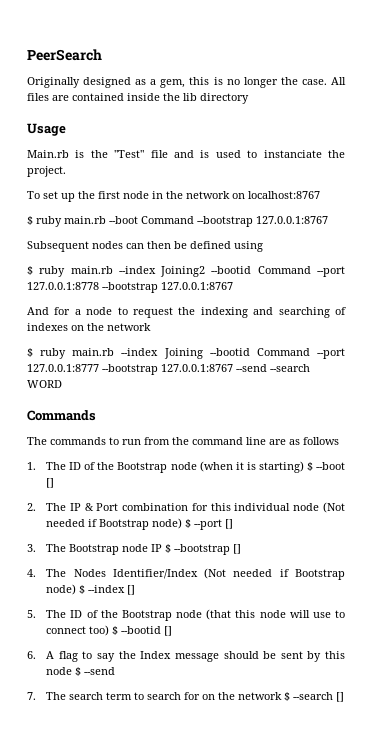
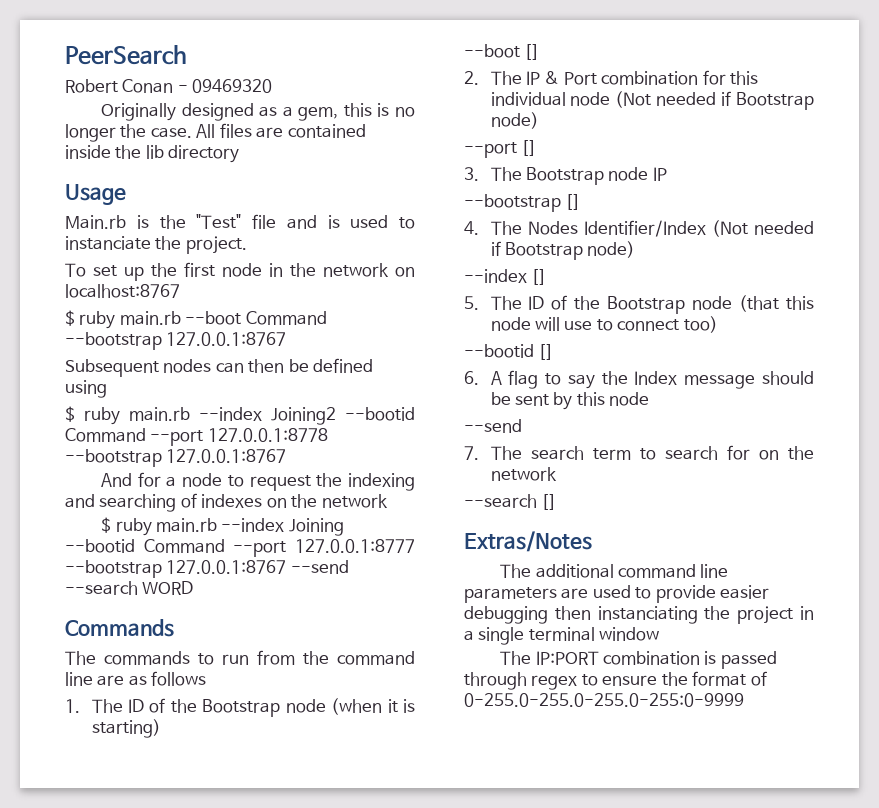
+ Robert Conan - 09469320
- 1. The ID of the Bootstrap node (when it is starting) $ --boot []
+ 1. The ID of the Bootstrap node (when it is starting)
+ --boot []
- 2. The IP & Port combination for this individual node (Not needed if Bootstrap node) $ --port []
+ 2. The IP & Port combination for this individual node (Not needed if Bootstrap node)
+ --port []
- 3. The Bootstrap node IP $ --bootstrap []
+ 3. The Bootstrap node IP
+ --bootstrap []
- 4. The Nodes Identifier/Index (Not needed if Bootstrap node) $ --index []
+ 4. The Nodes Identifier/Index (Not needed if Bootstrap node)
+ --index []
- 5. The ID of the Bootstrap node (that this node will use to connect too) $ --bootid []
+ 5. The ID of the Bootstrap node (that this node will use to connect too)
+ --bootid []
- 6. A flag to say the Index message should be sent by this node $ --send
+ 6. A flag to say the Index message should be sent by this node
+ --send
- 7. The search term to search for on the network $ --search []
+ 7. The search term to search for on the network
+ --search []
+ Extras/Notes
+ The additional command line parameters are used to provide easier debugging then instanciating the project in a single terminal window
+ The IP:PORT combination is passed through regex to ensure the format of 0-255.0-255.0-255.0-255:0-9999

